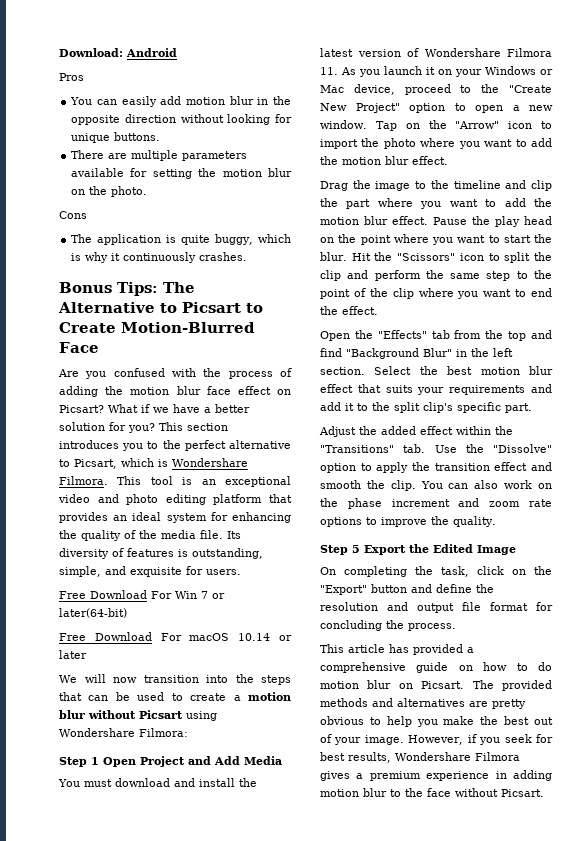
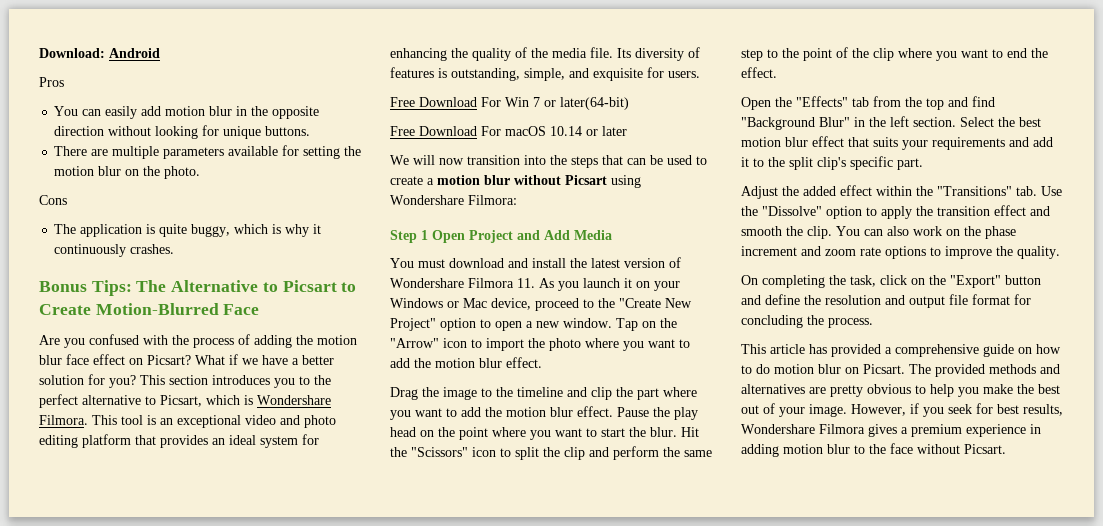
- Step 5 Export the Edited Image

